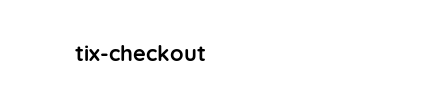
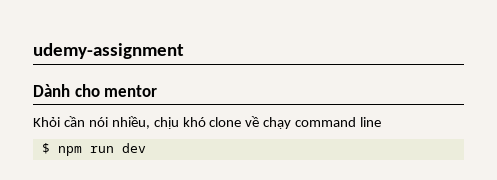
- tix-checkout
+ udemy-assignment
+ Dành cho mentor
+ Khỏi cần nói nhiều, chịu khó clone về chạy command line
+ $ npm run dev

